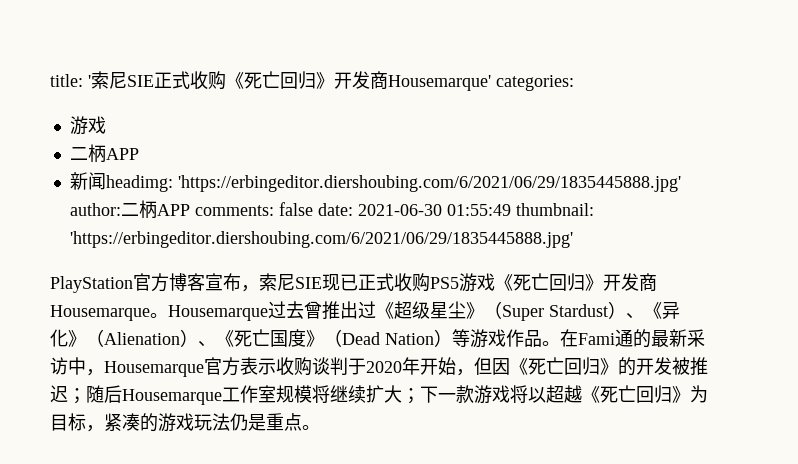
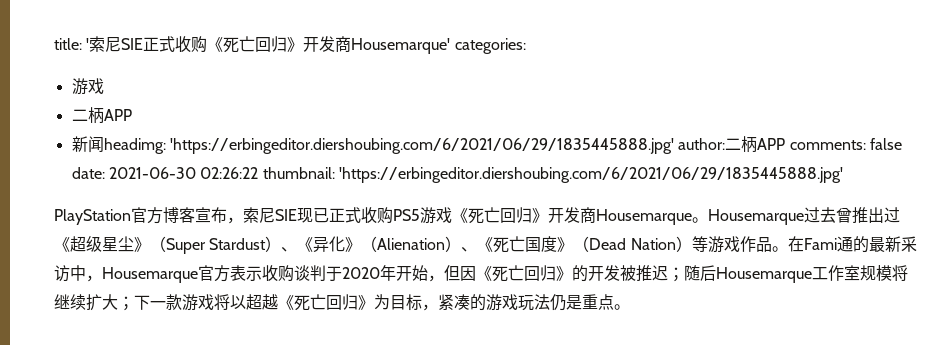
- 新闻headimg: 'https://erbingeditor.diershoubing.com/6/2021/06/29/1835445888.jpg' author:二柄APP comments: false date: 2021-06-30 01:55:49 thumbnail: 'https://erbingeditor.diershoubing.com/6/2021/06/29/1835445888.jpg'
+ 新闻headimg: 'https://erbingeditor.diershoubing.com/6/2021/06/29/1835445888.jpg' author:二柄APP comments: false date: 2021-06-30 02:26:22 thumbnail: 'https://erbingeditor.diershoubing.com/6/2021/06/29/1835445888.jpg'

